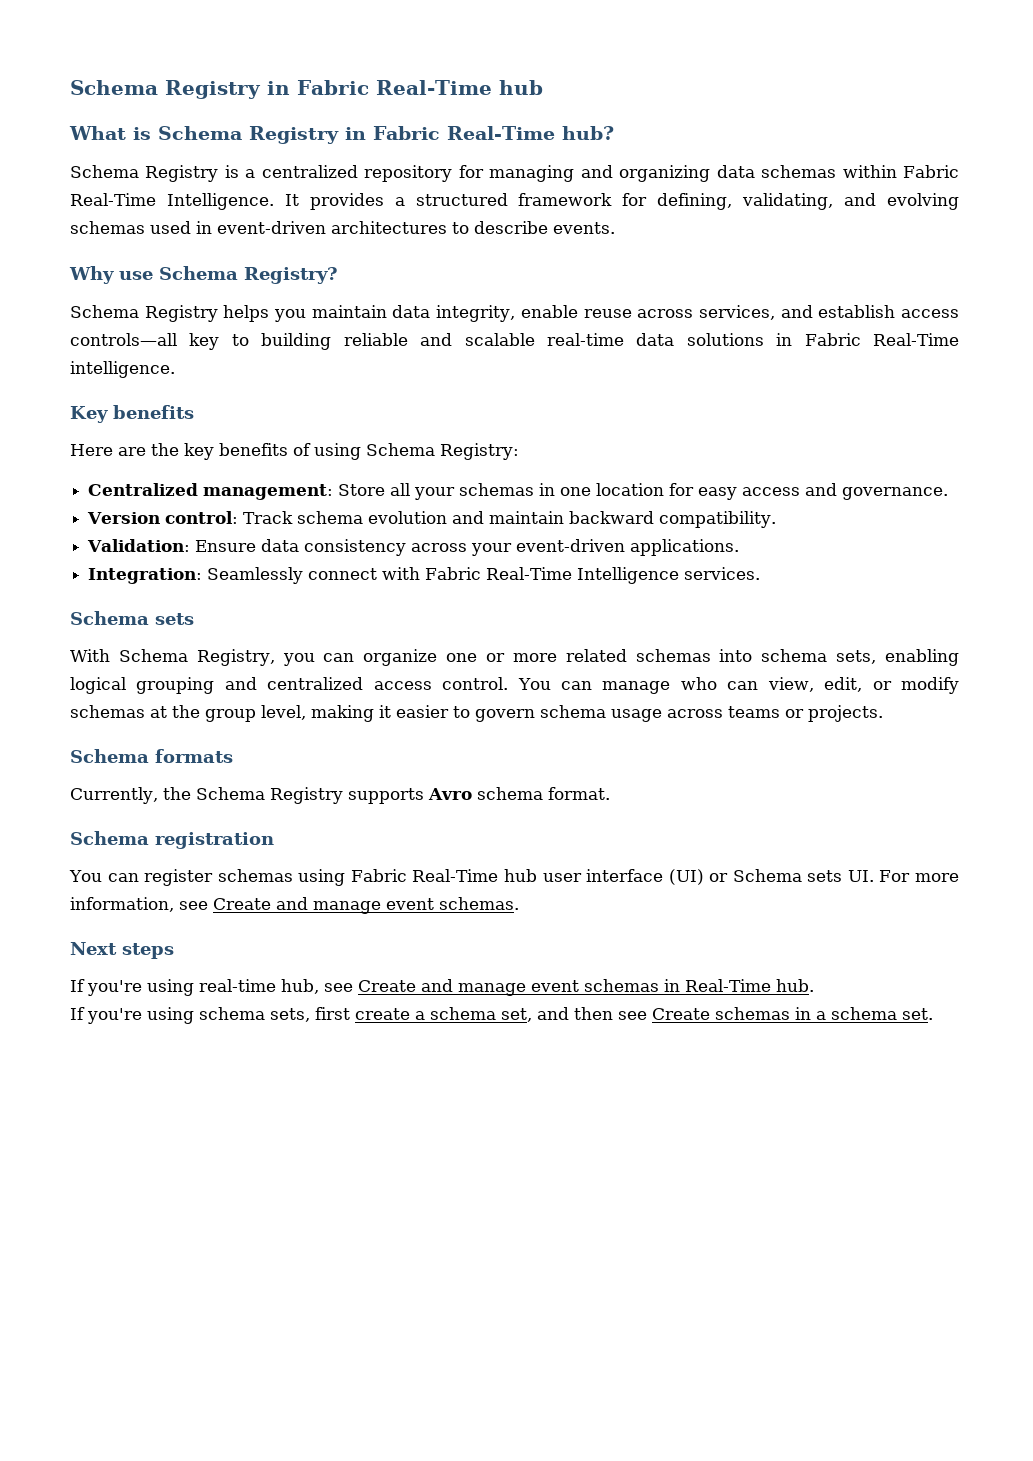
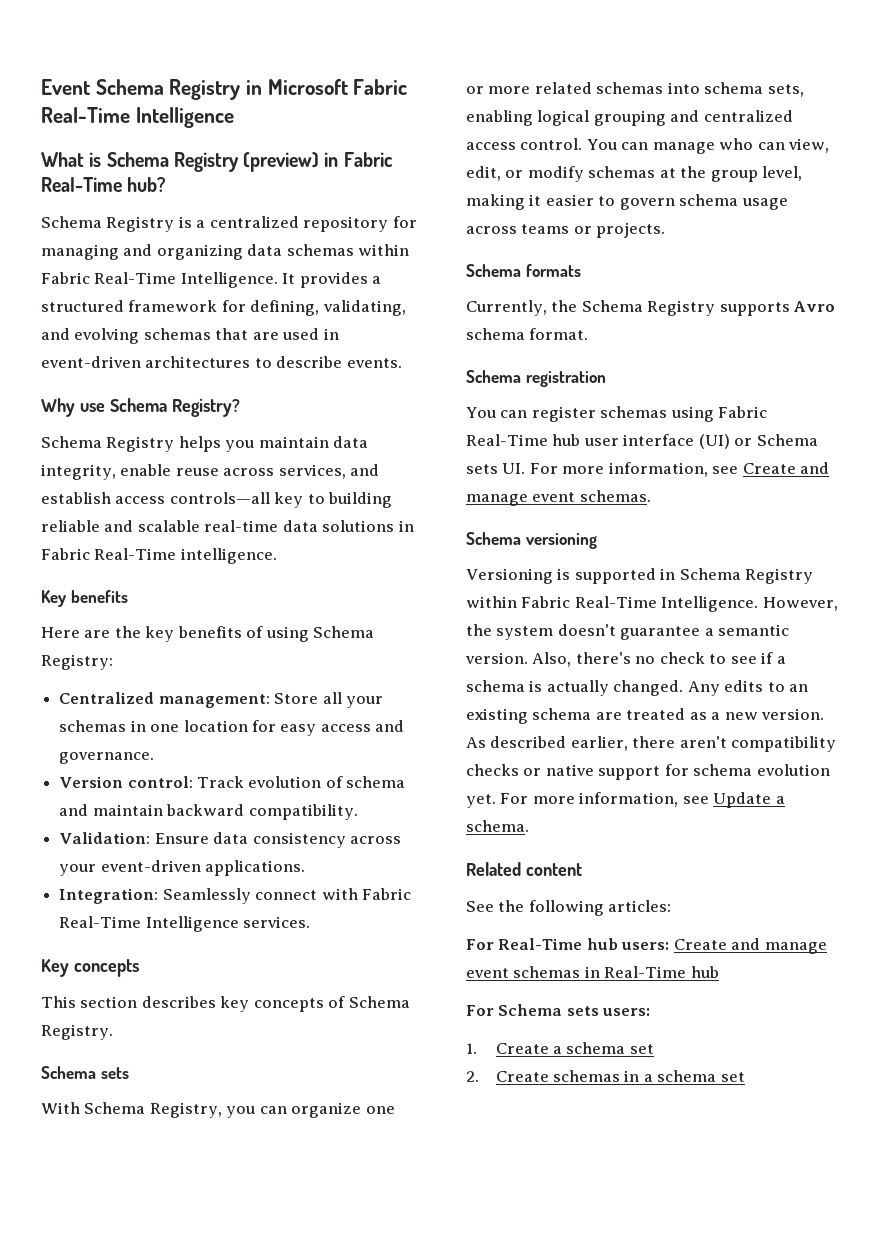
- Schema Registry in Fabric Real-Time hub
+ Event Schema Registry in Microsoft Fabric Real-Time Intelligence
- What is Schema Registry in Fabric Real-Time hub?
+ What is Schema Registry (preview) in Fabric Real-Time hub?
- It provides a structured framework for defining, validating, and evolving schemas used in event-driven architectures to describe events.
+ It provides a structured framework for defining, validating, and evolving schemas that are used in event-driven architectures to describe events.
- Version control: Track schema evolution and maintain backward compatibility.
+ Version control: Track evolution of schema and maintain backward compatibility.
+ Key concepts
+ This section describes key concepts of Schema Registry.
- Next steps
- If you're using real-time hub, see Create and manage event schemas in Real-Time hub.
- If you're using schema sets, first create a schema set, and then see Create schemas in a schema set.
+ Schema versioning
+ Versioning is supported in Schema Registry within Fabric Real-Time Intelligence. However, the system doesn't guarantee a semantic version. Also, there's no check to see if a schema is actually changed. Any edits to an existing schema are treated as a new version. As described earlier, there aren't compatibility checks or native support for schema evolution yet. For more information, see Update a schema.
+ Related content
+ See the following articles:
+ For Real-Time hub users: Create and manage event schemas in Real-Time hub
+ For Schema sets users:
+ 1. Create a schema set
+ 2. Create schemas in a schema set

